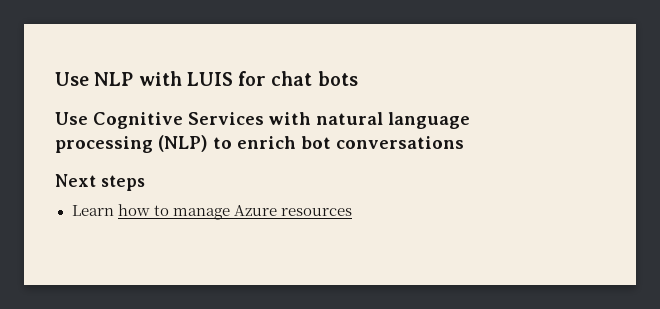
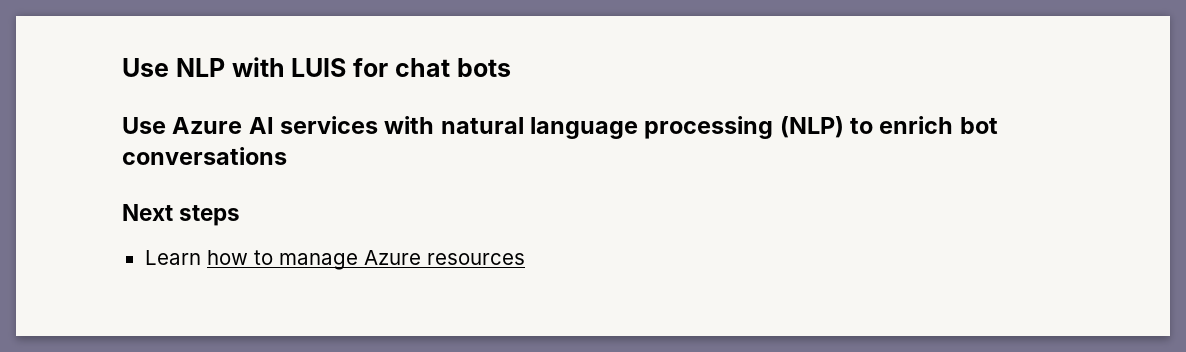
- Use Cognitive Services with natural language processing (NLP) to enrich bot conversations
+ Use Azure AI services with natural language processing (NLP) to enrich bot conversations

